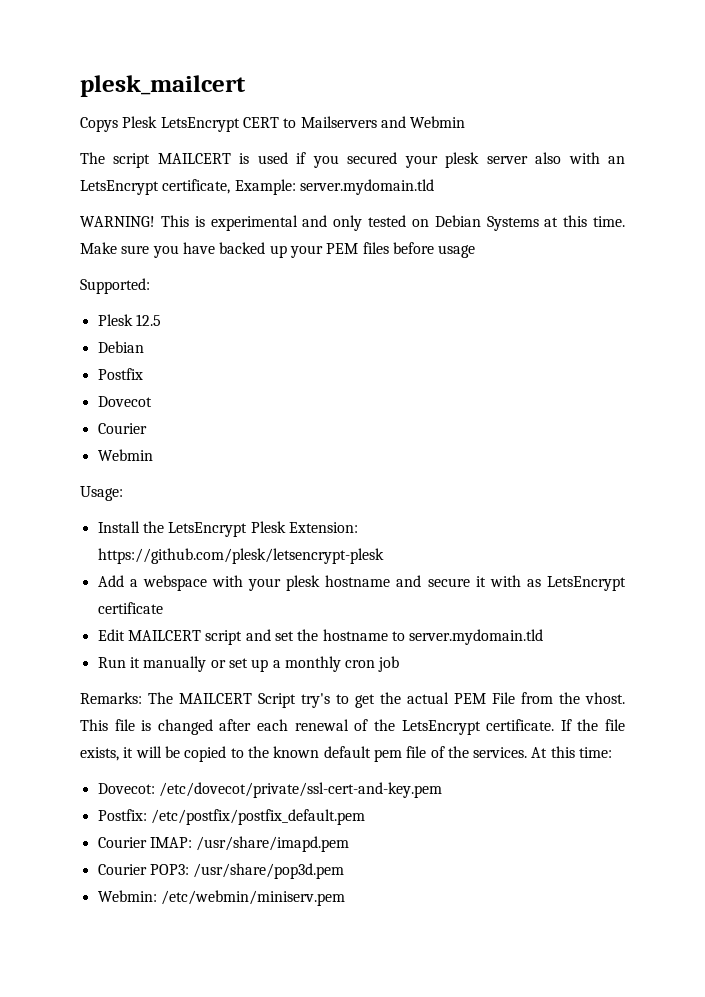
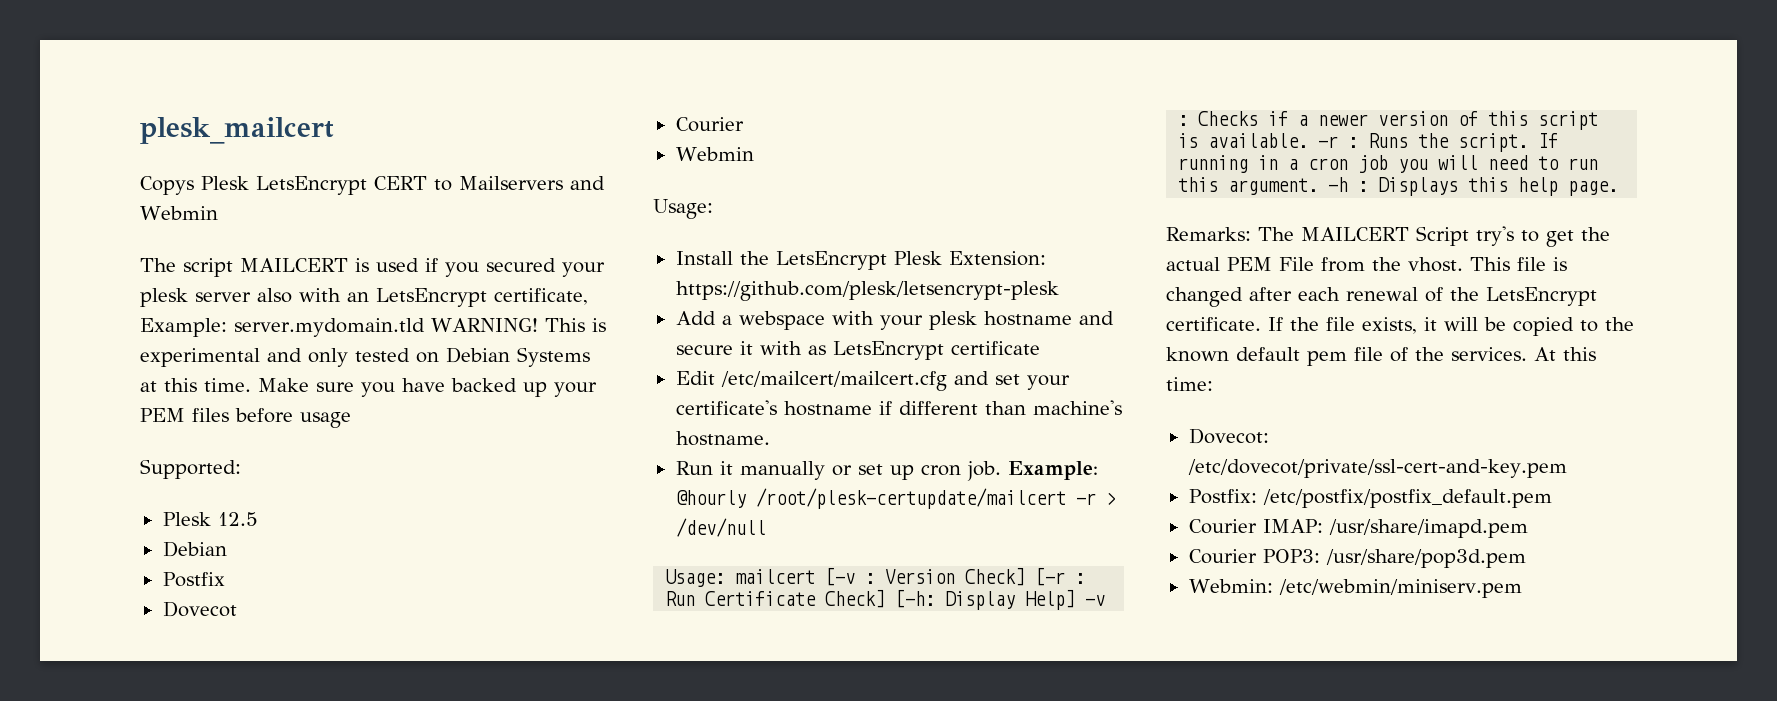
- The script MAILCERT is used if you secured your plesk server also with an LetsEncrypt certificate, Example: server.mydomain.tld
- WARNING!
+ The script MAILCERT is used if you secured your plesk server also with an LetsEncrypt certificate, Example: server.mydomain.tld WARNING!
- Edit MAILCERT script and set the hostname to server.mydomain.tld
+ Edit /etc/mailcert/mailcert.cfg and set your certificate's hostname if different than machine's hostname.
- Run it manually or set up a monthly cron job
+ Run it manually or set up cron job. Example: @hourly /root/plesk-certupdate/mailcert -r > /dev/null
+ Usage: mailcert [-v : Version Check] [-r : Run Certificate Check] [-h: Display Help] -v : Checks if a newer version of this script is available. -r : Runs the script. If running in a cron job you will need to run this argument. -h : Displays this help page.

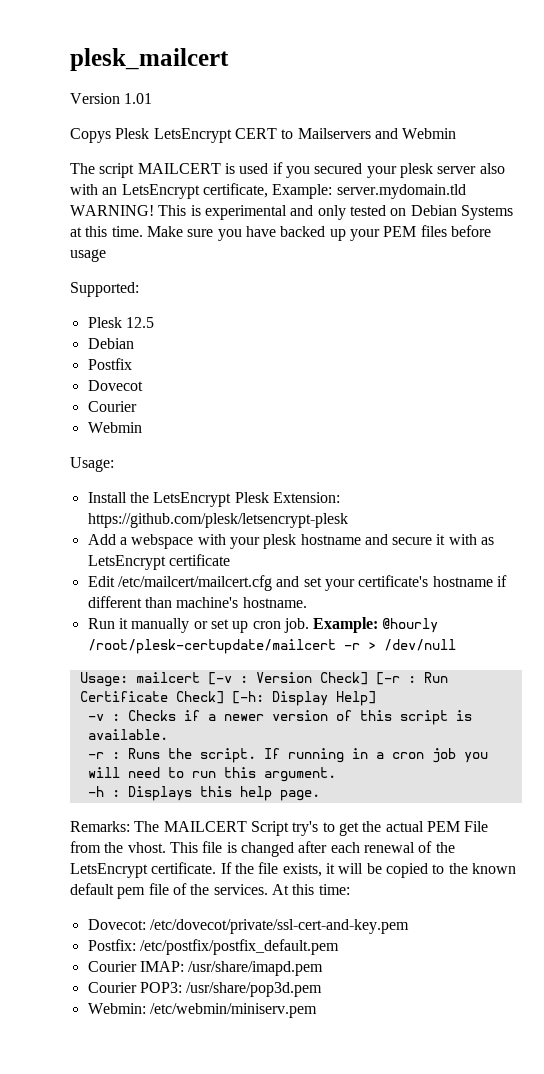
+ Version 1.01
- Usage: mailcert [-v : Version Check] [-r : Run Certificate Check] [-h: Display Help] -v : Checks if a newer version of this script is available. -r : Runs the script.
+ Usage: mailcert [-v : Version Check] [-r : Run Certificate Check] [-h: Display Help]
+ -v : Checks if a newer version of this script is available.
+ -r : Runs the script.
- If running in a cron job you will need to run this argument. -h : Displays this help page.
+ If running in a cron job you will need to run this argument.
+ -h : Displays this help page.

